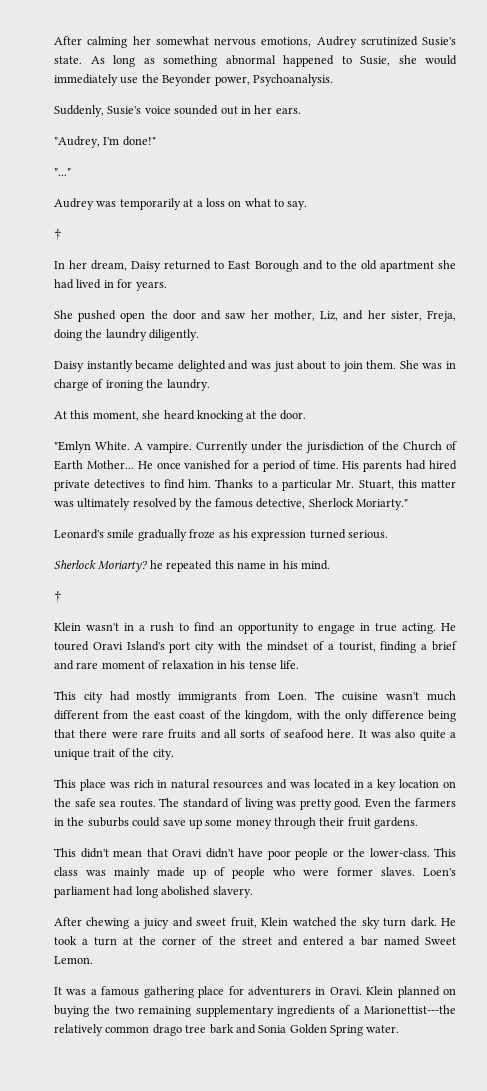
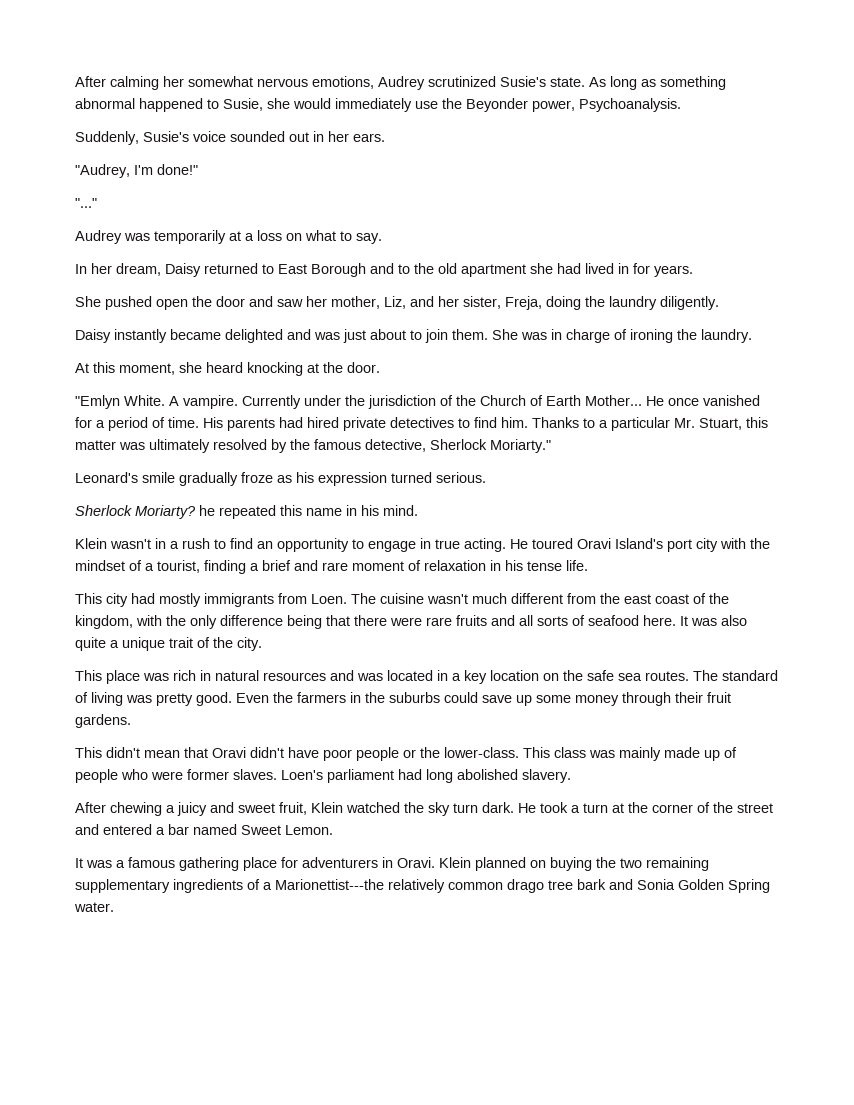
  Audrey was temporarily at a loss on what to say.
- †
  Sherlock Moriarty? he repeated this name in his mind.
- †

